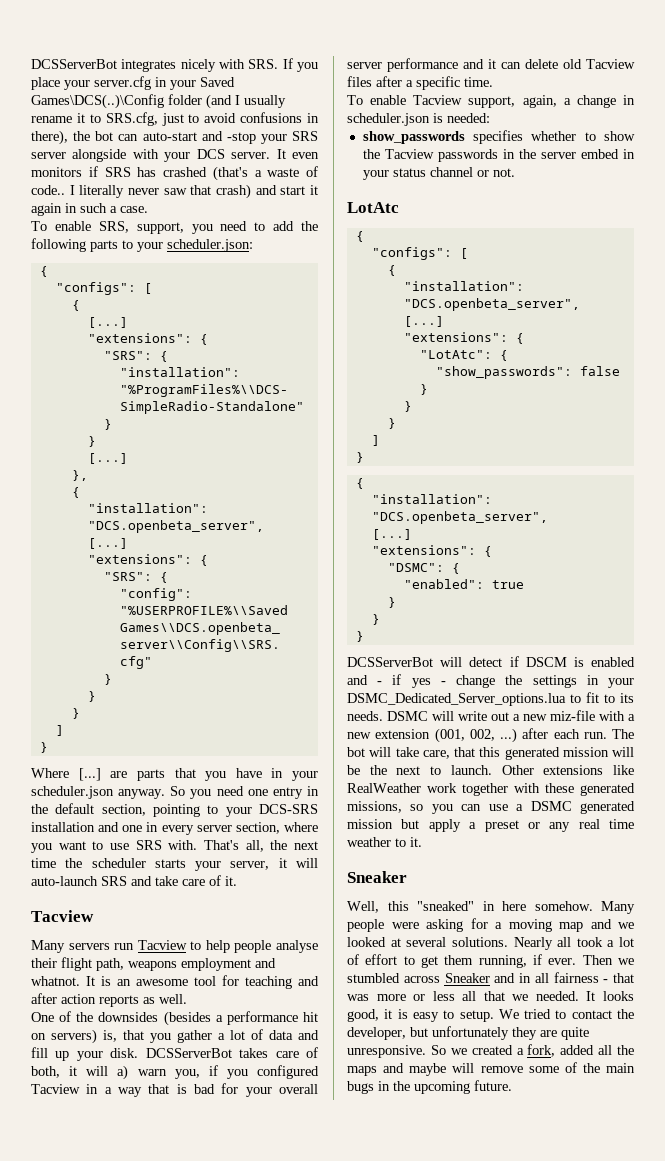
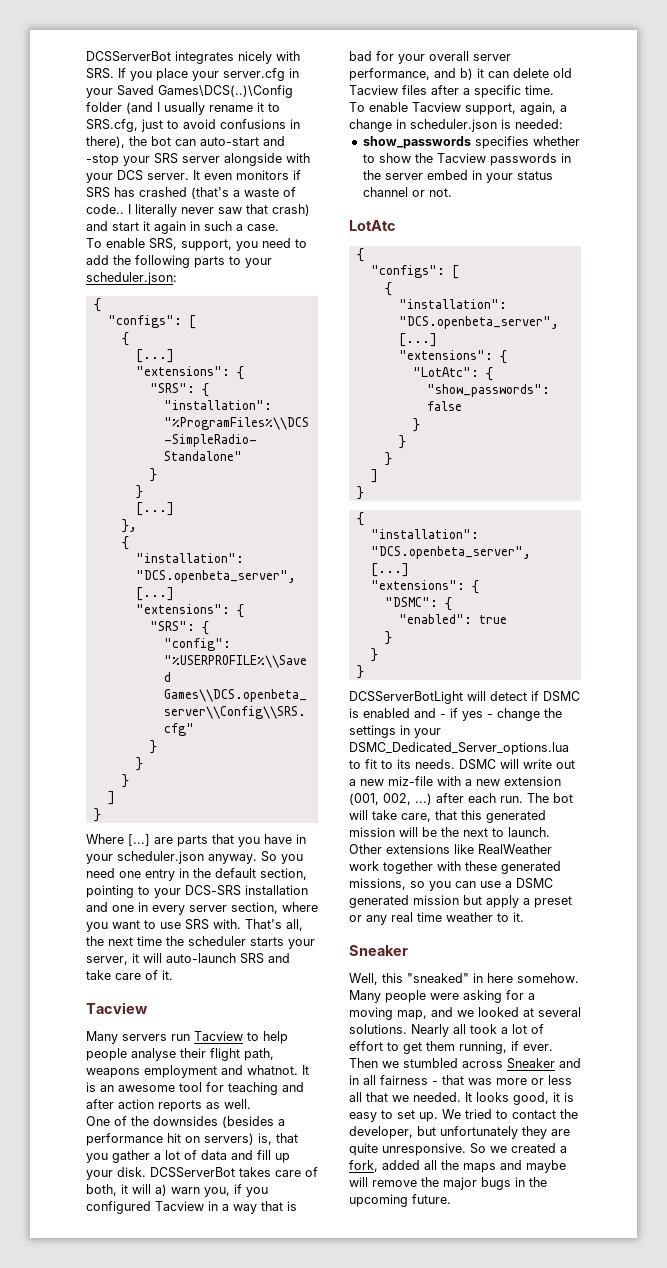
- DCSServerBot takes care of both, it will a) warn you, if you configured Tacview in a way that is bad for your overall server performance and it can delete old Tacview files after a specific time.
+ DCSServerBot takes care of both, it will a) warn you, if you configured Tacview in a way that is bad for your overall server performance, and b) it can delete old Tacview files after a specific time.
- DCSServerBot will detect if DSCM is enabled and - if yes - change the settings in your DSMC_Dedicated_Server_options.lua to fit to its needs.
+ DCSServerBotLight will detect if DSMC is enabled and - if yes - change the settings in your DSMC_Dedicated_Server_options.lua to fit to its needs.
- Many people were asking for a moving map and we looked at several solutions.
+ Many people were asking for a moving map, and we looked at several solutions.
- It looks good, it is easy to setup.
+ It looks good, it is easy to set up.
- So we created a fork, added all the maps and maybe will remove some of the main bugs in the upcoming future.
+ So we created a fork, added all the maps and maybe will remove the major bugs in the upcoming future.

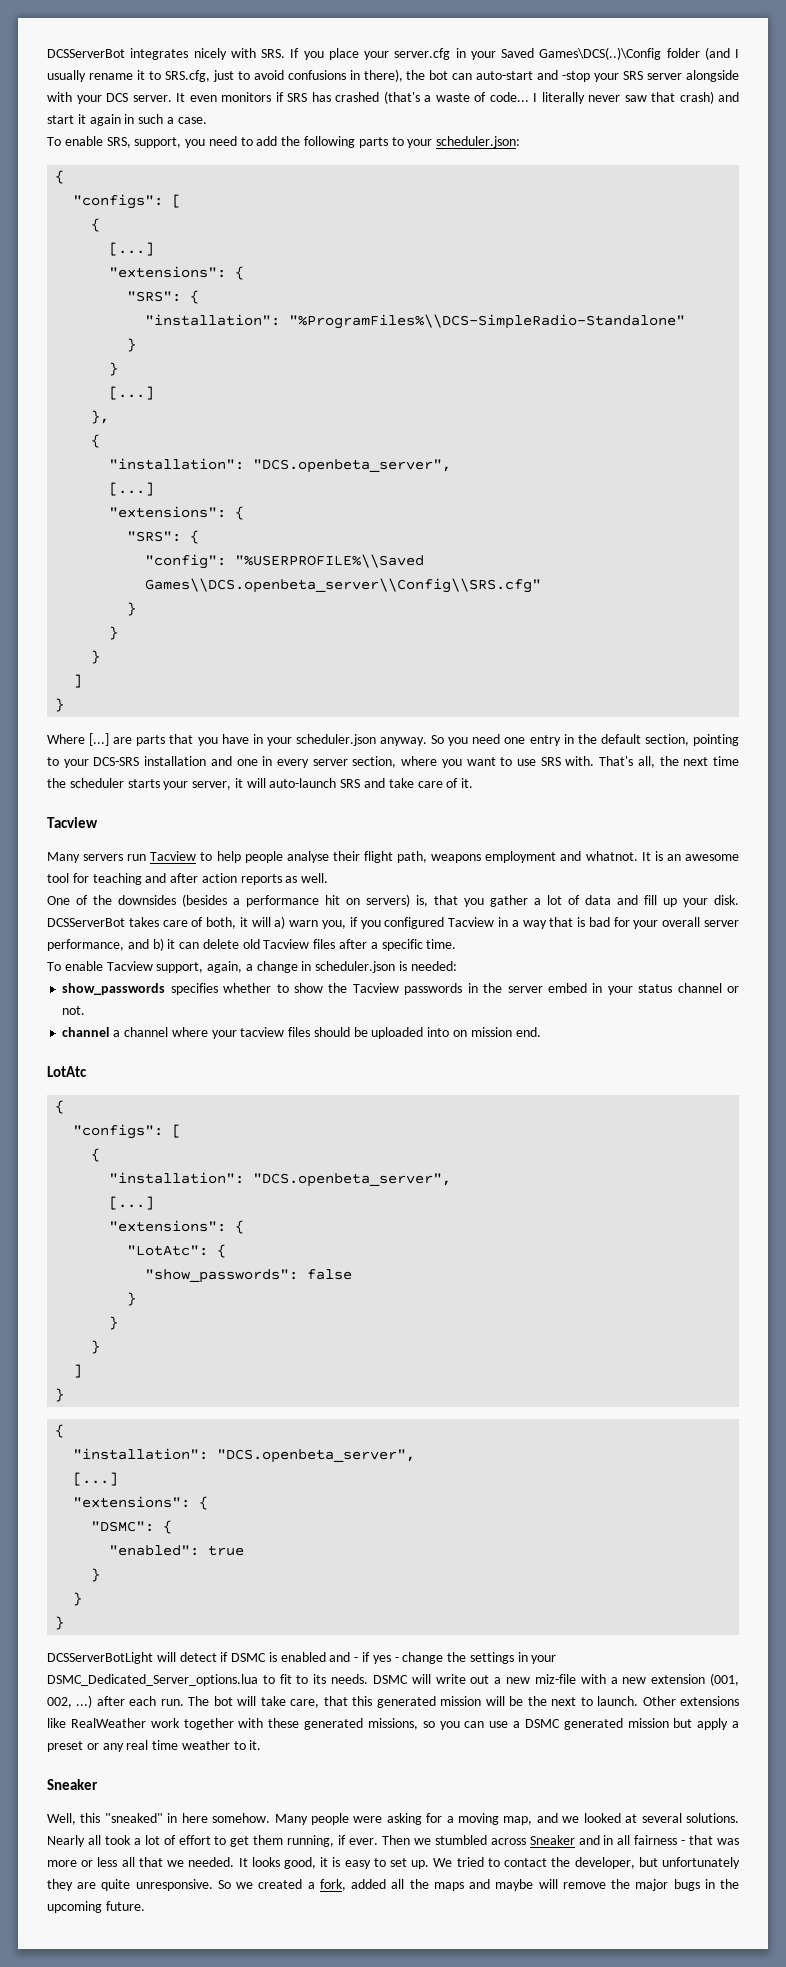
- It even monitors if SRS has crashed (that's a waste of code..
+ It even monitors if SRS has crashed (that's a waste of code...
+ channel a channel where your tacview files should be uploaded into on mission end.

